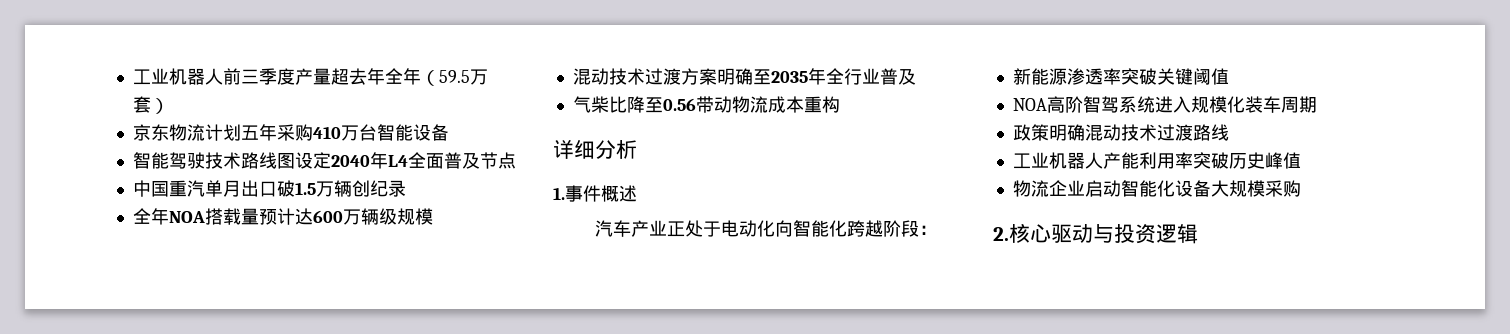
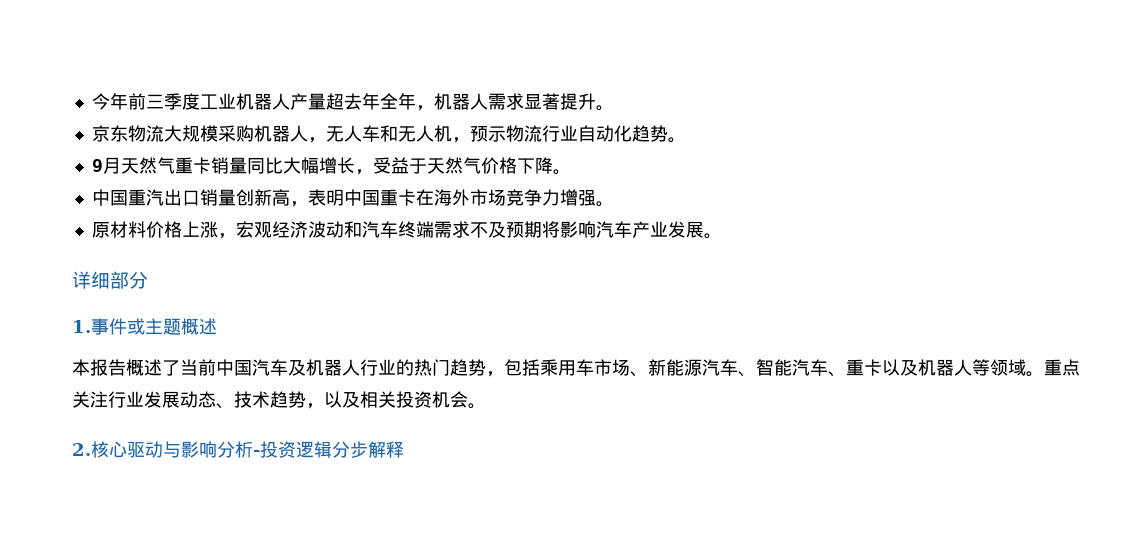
- 工业机器人前三季度产量超去年全年（59.5万套）
- 京东物流计划五年采购410万台智能设备
- 智能驾驶技术路线图设定2040年L4全面普及节点
- 中国重汽单月出口破1.5万辆创纪录
- 全年NOA搭载量预计达600万辆级规模
- 混动技术过渡方案明确至2035年全行业普及
- 气柴比降至0.56带动物流成本重构
+ 今年前三季度工业机器人产量超去年全年，机器人需求显著提升。
+ 京东物流大规模采购机器人，无人车和无人机，预示物流行业自动化趋势。
+ 9月天然气重卡销量同比大幅增长，受益于天然气价格下降。
+ 中国重汽出口销量创新高，表明中国重卡在海外市场竞争力增强。
+ 原材料价格上涨，宏观经济波动和汽车终端需求不及预期将影响汽车产业发展。
- 详细分析
+ 详细部分
- 1.事件概述
+ 1.事件或主题概述
- 汽车产业正处于电动化向智能化跨越阶段：
- 新能源渗透率突破关键阈值
- NOA高阶智驾系统进入规模化装车周期
- 政策明确混动技术过渡路线
- 工业机器人产能利用率突破历史峰值
- 物流企业启动智能化设备大规模采购
- 2.核心驱动与投资逻辑
+ 本报告概述了当前中国汽车及机器人行业的热门趋势，包括乘用车市场、新能源汽车、智能汽车、重卡以及机器人等领域。重点关注行业发展动态、技术趋势，以及相关投资机会。
+ 2.核心驱动与影响分析-投资逻辑分步解释

